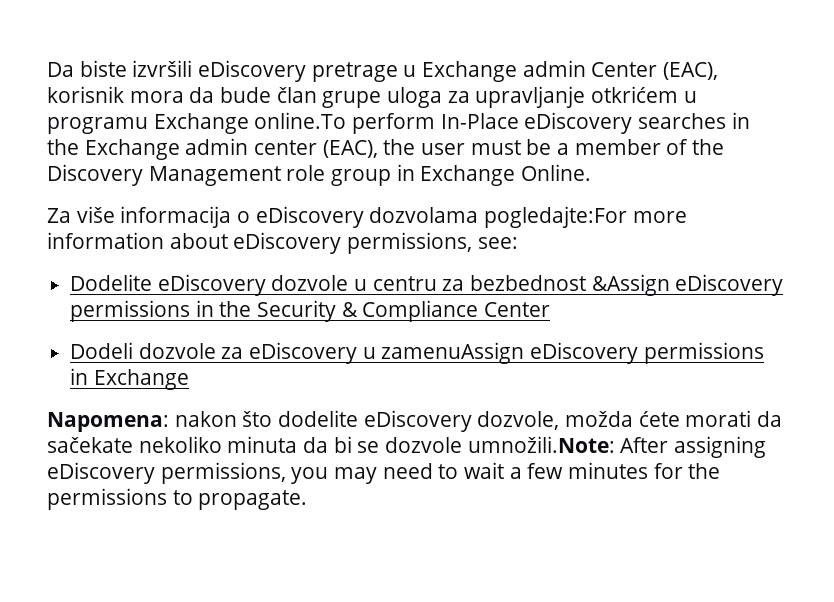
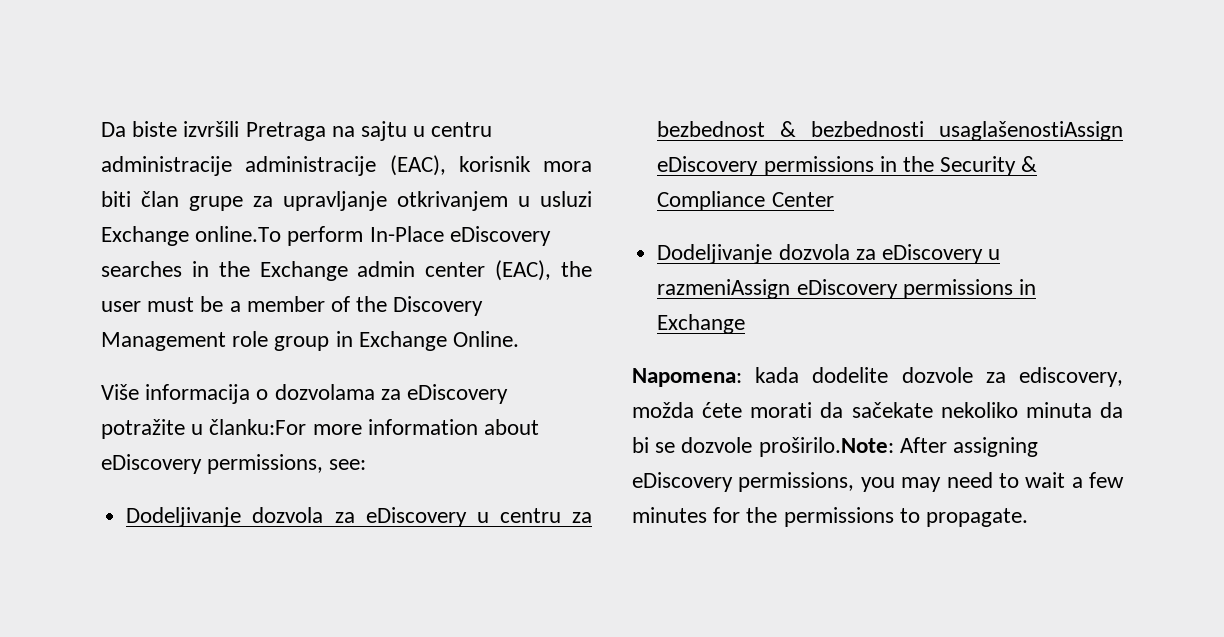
- Da biste izvršili eDiscovery pretrage u Exchange admin Center (EAC), korisnik mora da bude član grupe uloga za upravljanje otkrićem u programu Exchange online.To perform In-Place eDiscovery searches in the Exchange admin center (EAC), the user must be a member of the Discovery Management role group in Exchange Online.
+ Da biste izvršili Pretraga na sajtu u centru administracije administracije (EAC), korisnik mora biti član grupe za upravljanje otkrivanjem u usluzi Exchange online.To perform In-Place eDiscovery searches in the Exchange admin center (EAC), the user must be a member of the Discovery Management role group in Exchange Online.
- Za više informacija o eDiscovery dozvolama pogledajte:For more information about eDiscovery permissions, see:
+ Više informacija o dozvolama za eDiscovery potražite u članku:For more information about eDiscovery permissions, see:
- Dodelite eDiscovery dozvole u centru za bezbednost &Assign eDiscovery permissions in the Security & Compliance Center
+ Dodeljivanje dozvola za eDiscovery u centru za bezbednost & bezbednosti usaglašenostiAssign eDiscovery permissions in the Security & Compliance Center
- Dodeli dozvole za eDiscovery u zamenuAssign eDiscovery permissions in Exchange
+ Dodeljivanje dozvola za eDiscovery u razmeniAssign eDiscovery permissions in Exchange
- Napomena: nakon što dodelite eDiscovery dozvole, možda ćete morati da sačekate nekoliko minuta da bi se dozvole umnožili.Note: After assigning eDiscovery permissions, you may need to wait a few minutes for the permissions to propagate.
+ Napomena: kada dodelite dozvole za ediscovery, možda ćete morati da sačekate nekoliko minuta da bi se dozvole proširilo.Note: After assigning eDiscovery permissions, you may need to wait a few minutes for the permissions to propagate.

